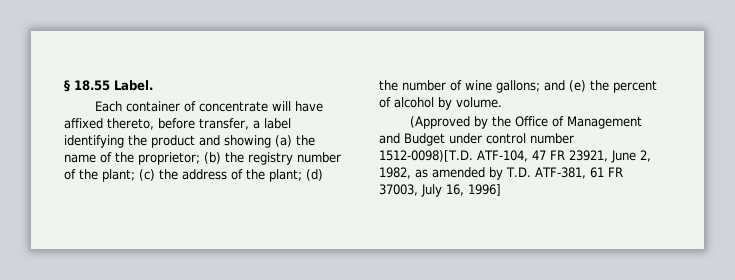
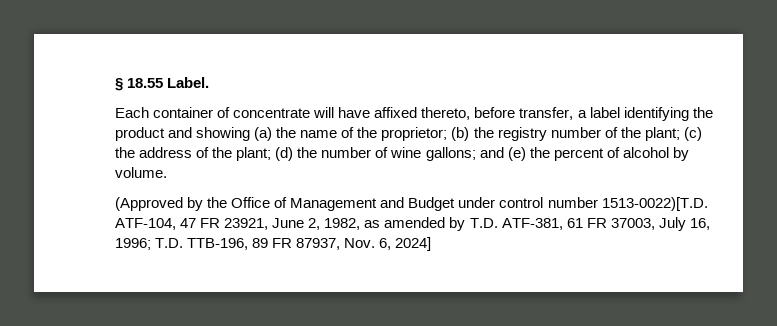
- (Approved by the Office of Management and Budget under control number 1512-0098)[T.D. ATF-104, 47 FR 23921, June 2, 1982, as amended by T.D. ATF-381, 61 FR 37003, July 16, 1996]
+ (Approved by the Office of Management and Budget under control number 1513-0022)[T.D. ATF-104, 47 FR 23921, June 2, 1982, as amended by T.D. ATF-381, 61 FR 37003, July 16, 1996; T.D. TTB-196, 89 FR 87937, Nov. 6, 2024]

